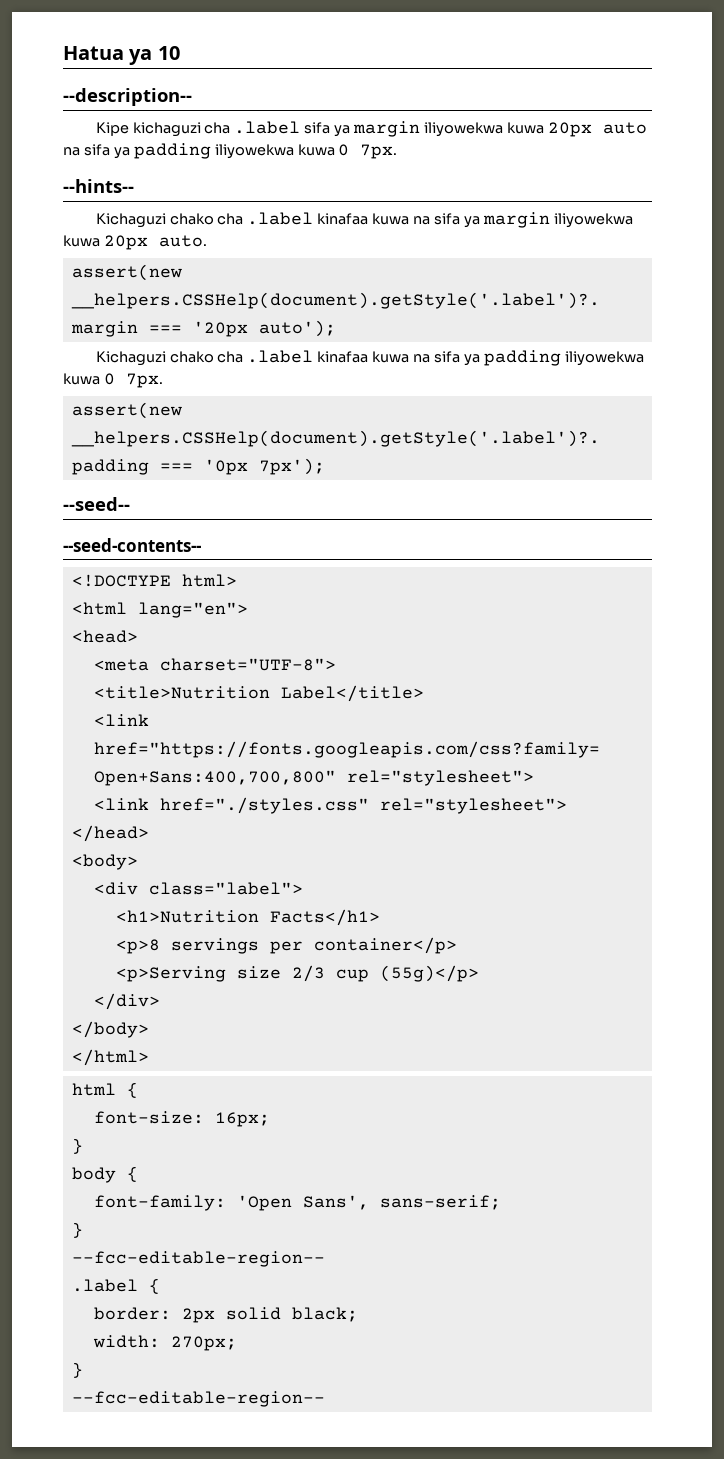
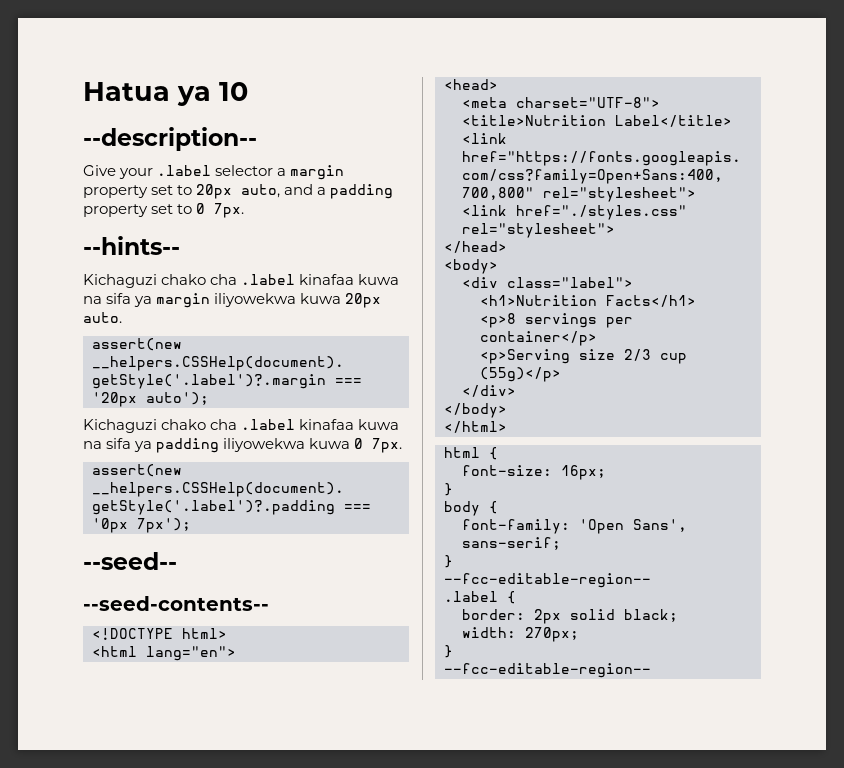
- Kipe kichaguzi cha .label sifa ya margin iliyowekwa kuwa 20px auto na sifa ya padding iliyowekwa kuwa 0 7px.
+ Give your .label selector a margin property set to 20px auto, and a padding property set to 0 7px.

